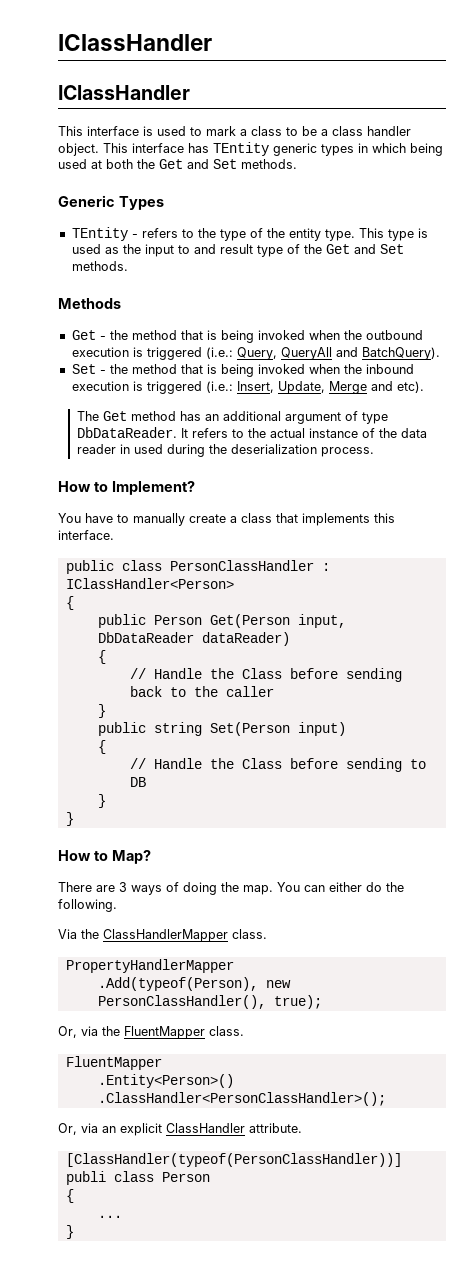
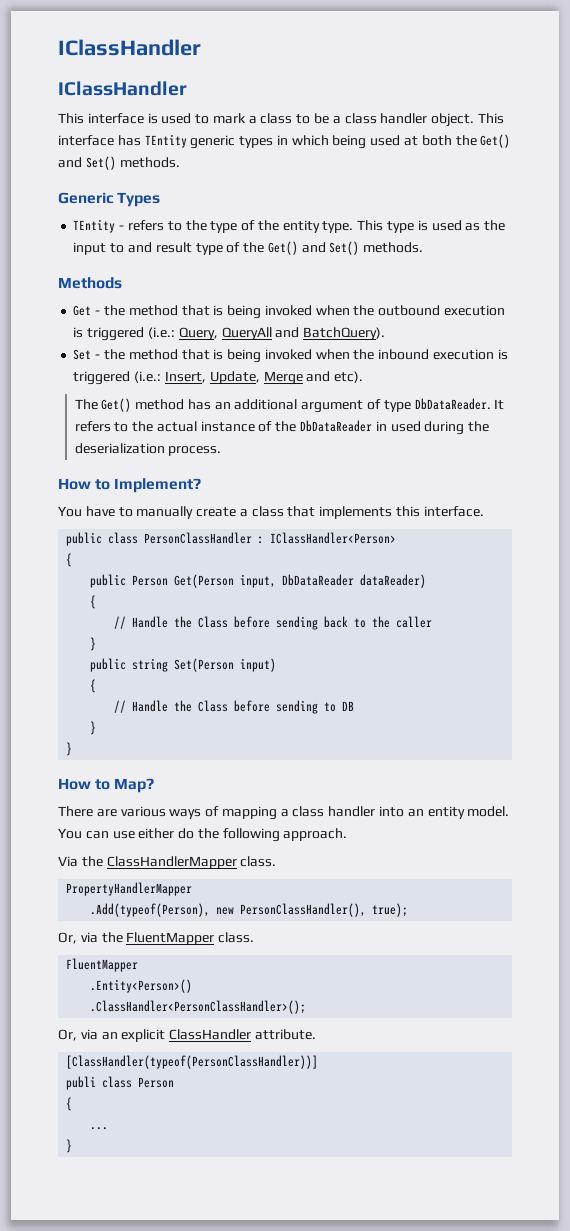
- This interface has TEntity generic types in which being used at both the Get and Set methods.
+ This interface has TEntity generic types in which being used at both the Get() and Set() methods.
- This type is used as the input to and result type of the Get and Set methods.
+ This type is used as the input to and result type of the Get() and Set() methods.
- The Get method has an additional argument of type DbDataReader.
+ The Get() method has an additional argument of type DbDataReader.
- It refers to the actual instance of the data reader in used during the deserialization process.
+ It refers to the actual instance of the DbDataReader in used during the deserialization process.
- There are 3 ways of doing the map.
+ There are various ways of mapping a class handler into an entity model.
- You can either do the following.
+ You can use either do the following approach.

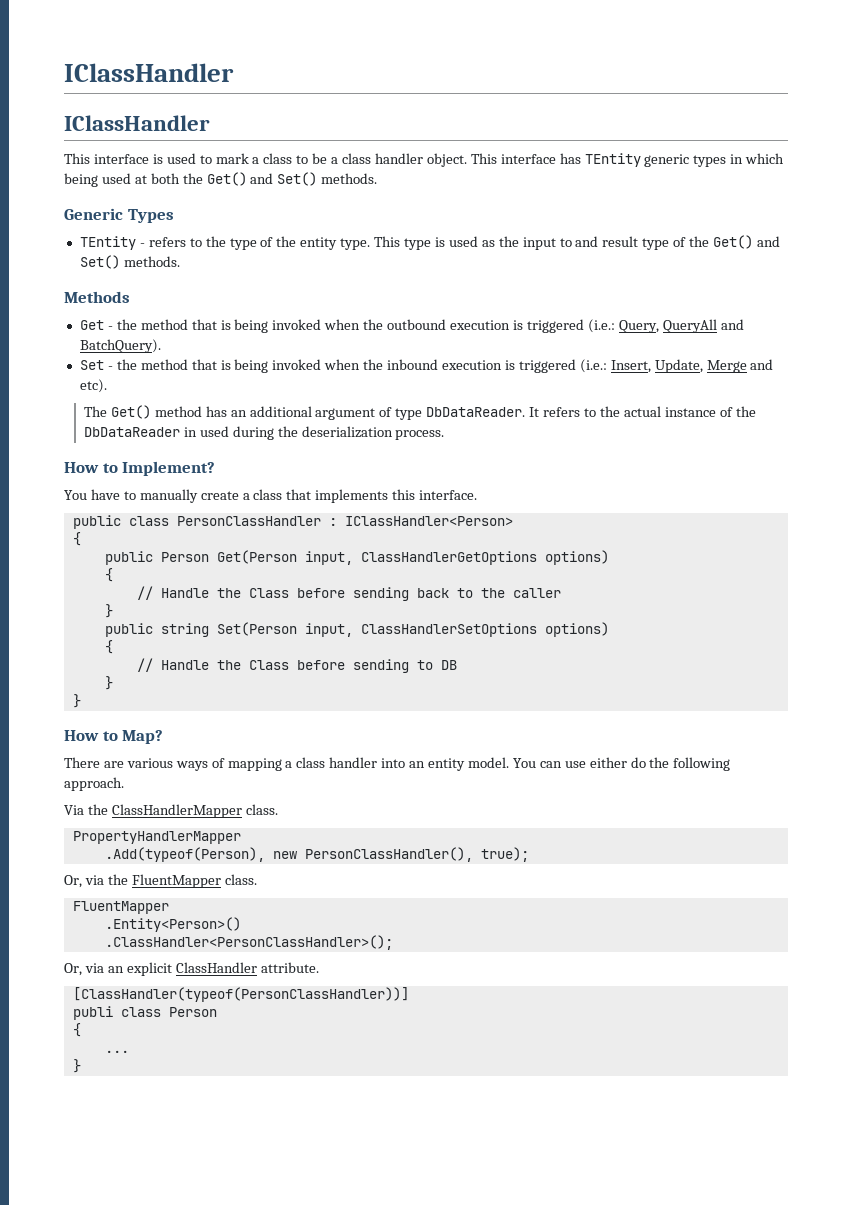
- public Person Get(Person input, DbDataReader dataReader)
+ public Person Get(Person input, ClassHandlerGetOptions options)
- public string Set(Person input)
+ public string Set(Person input, ClassHandlerSetOptions options)

